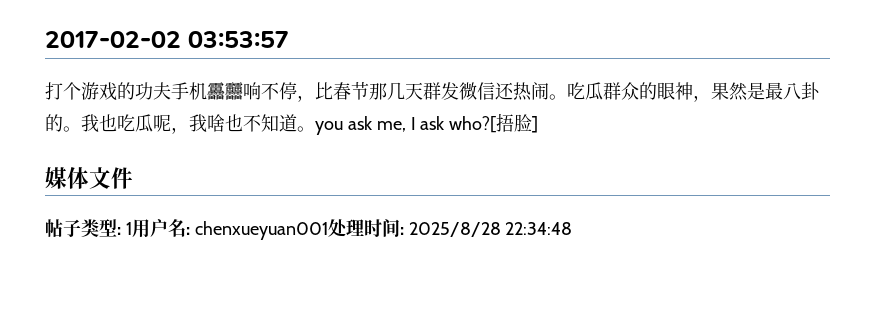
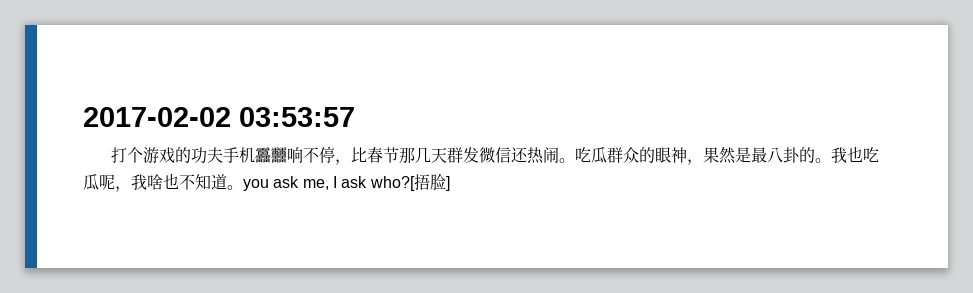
- 媒体文件
- 帖子类型: 1用户名: chenxueyuan001处理时间: 2025/8/28 22:34:48

